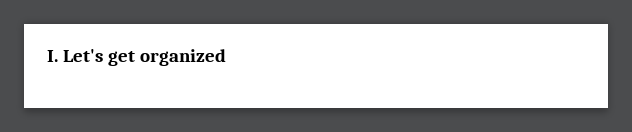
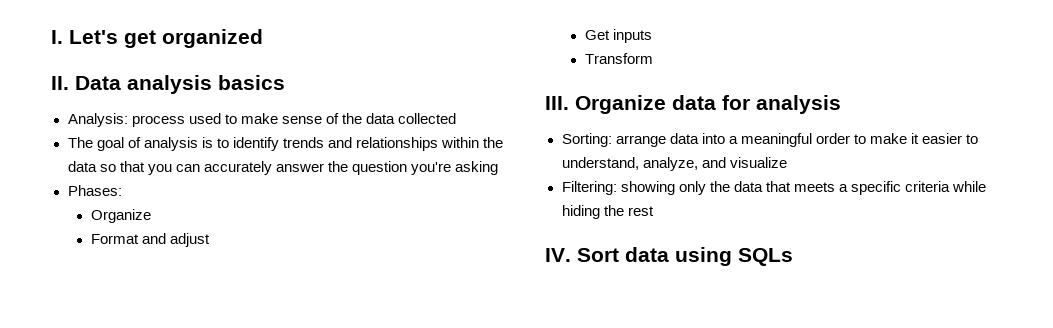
+ II. Data analysis basics
+ Analysis: process used to make sense of the data collected
+ The goal of analysis is to identify trends and relationships within the data so that you can accurately answer the question you're asking
+ Phases:
+ Organize
+ Format and adjust
+ Get inputs
+ Transform
+ III. Organize data for analysis
+ Sorting: arrange data into a meaningful order to make it easier to understand, analyze, and visualize
+ Filtering: showing only the data that meets a specific criteria while hiding the rest
+ IV. Sort data using SQLs

